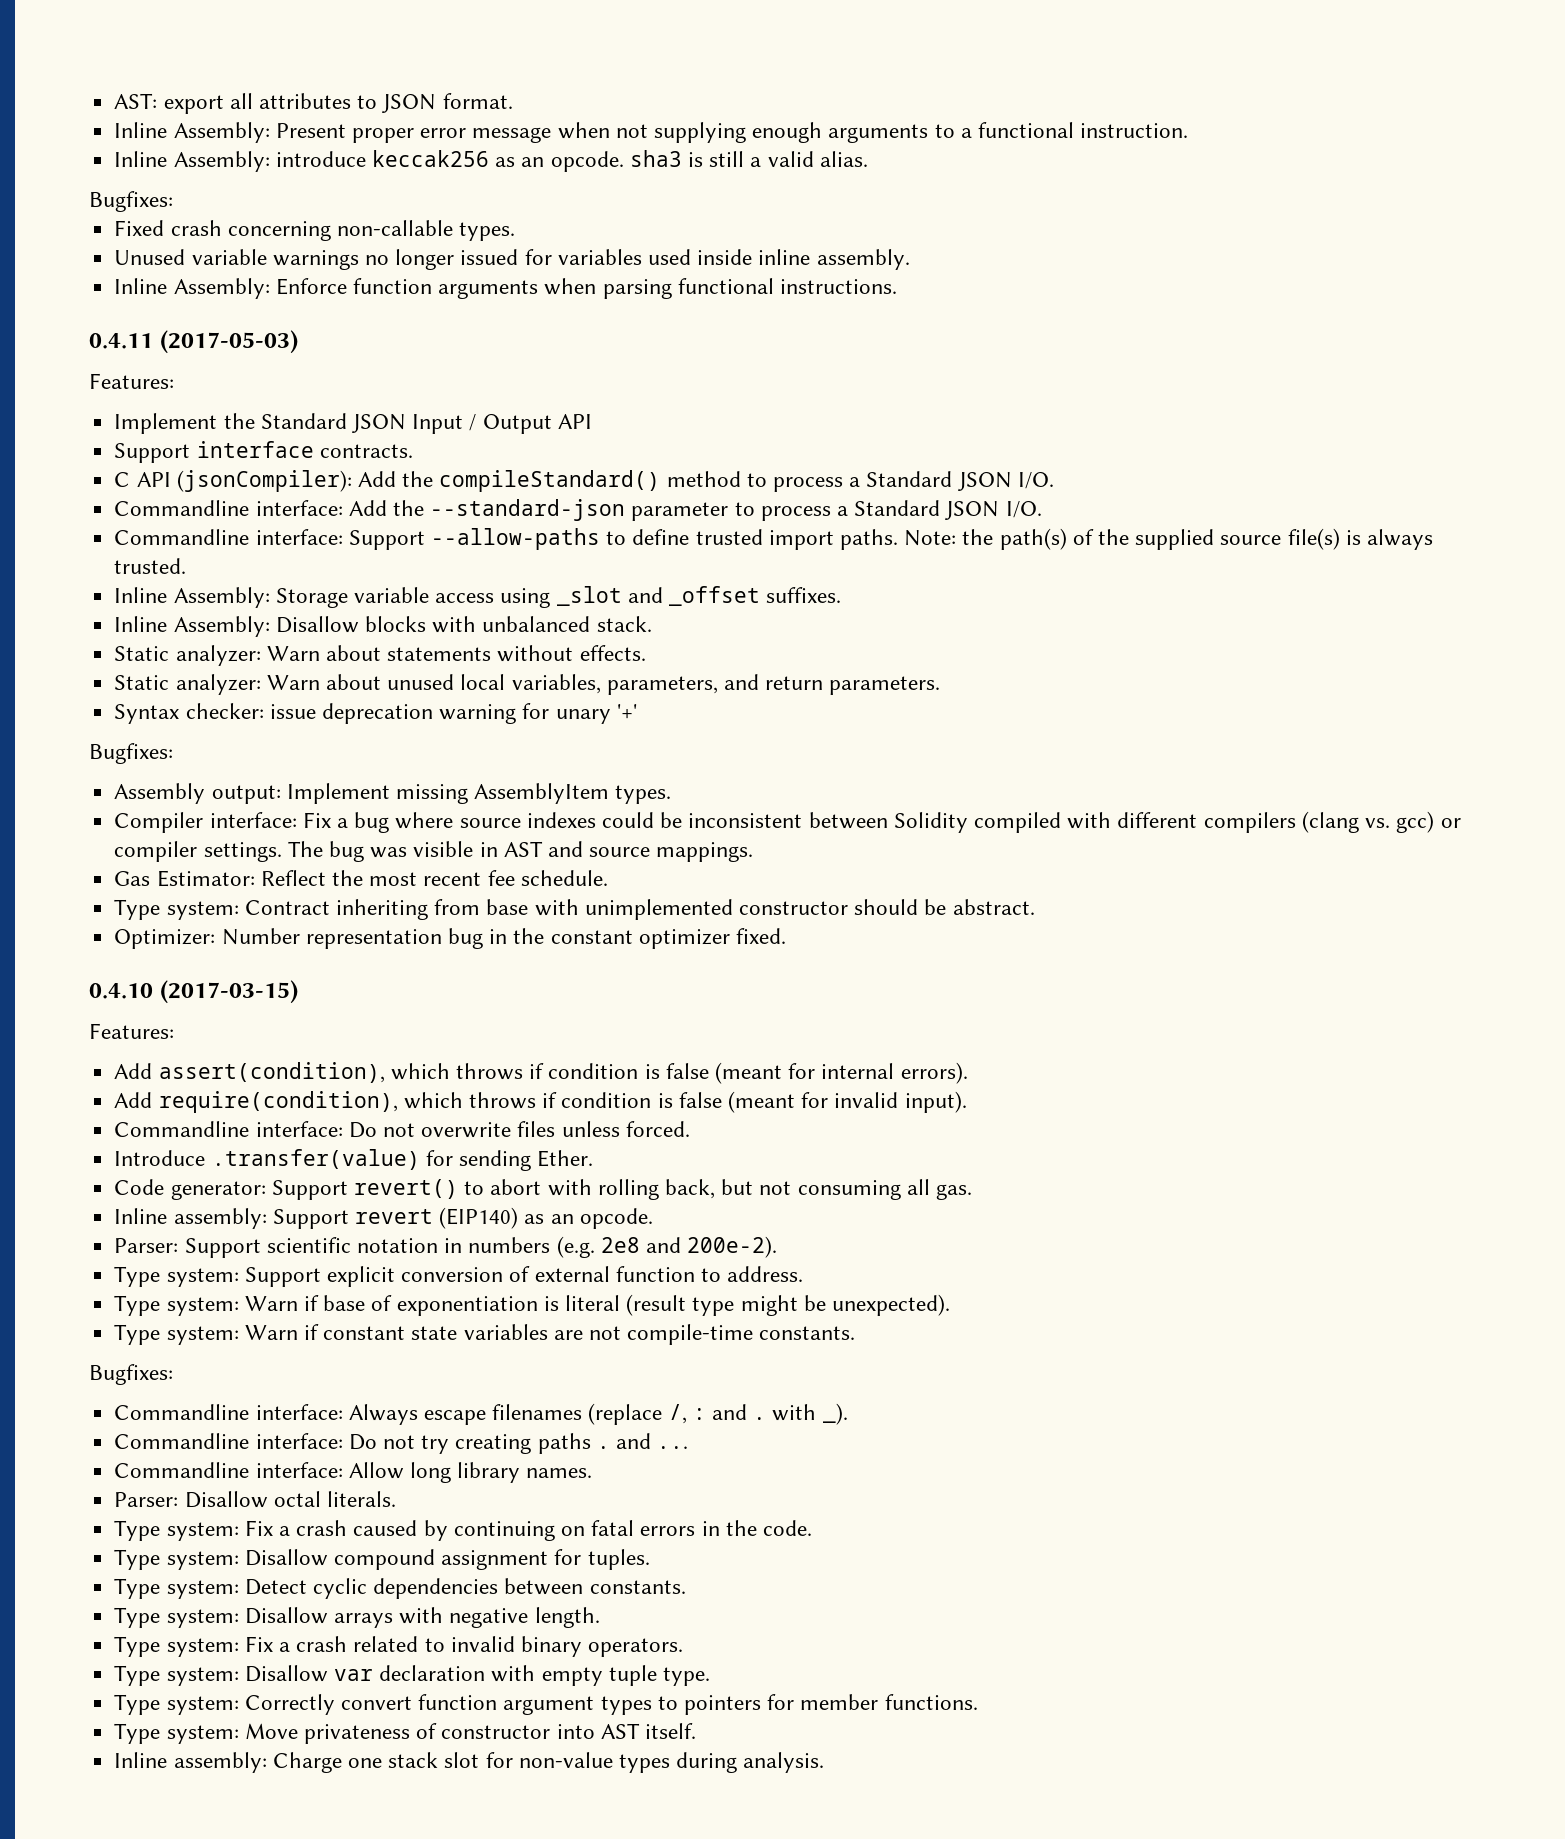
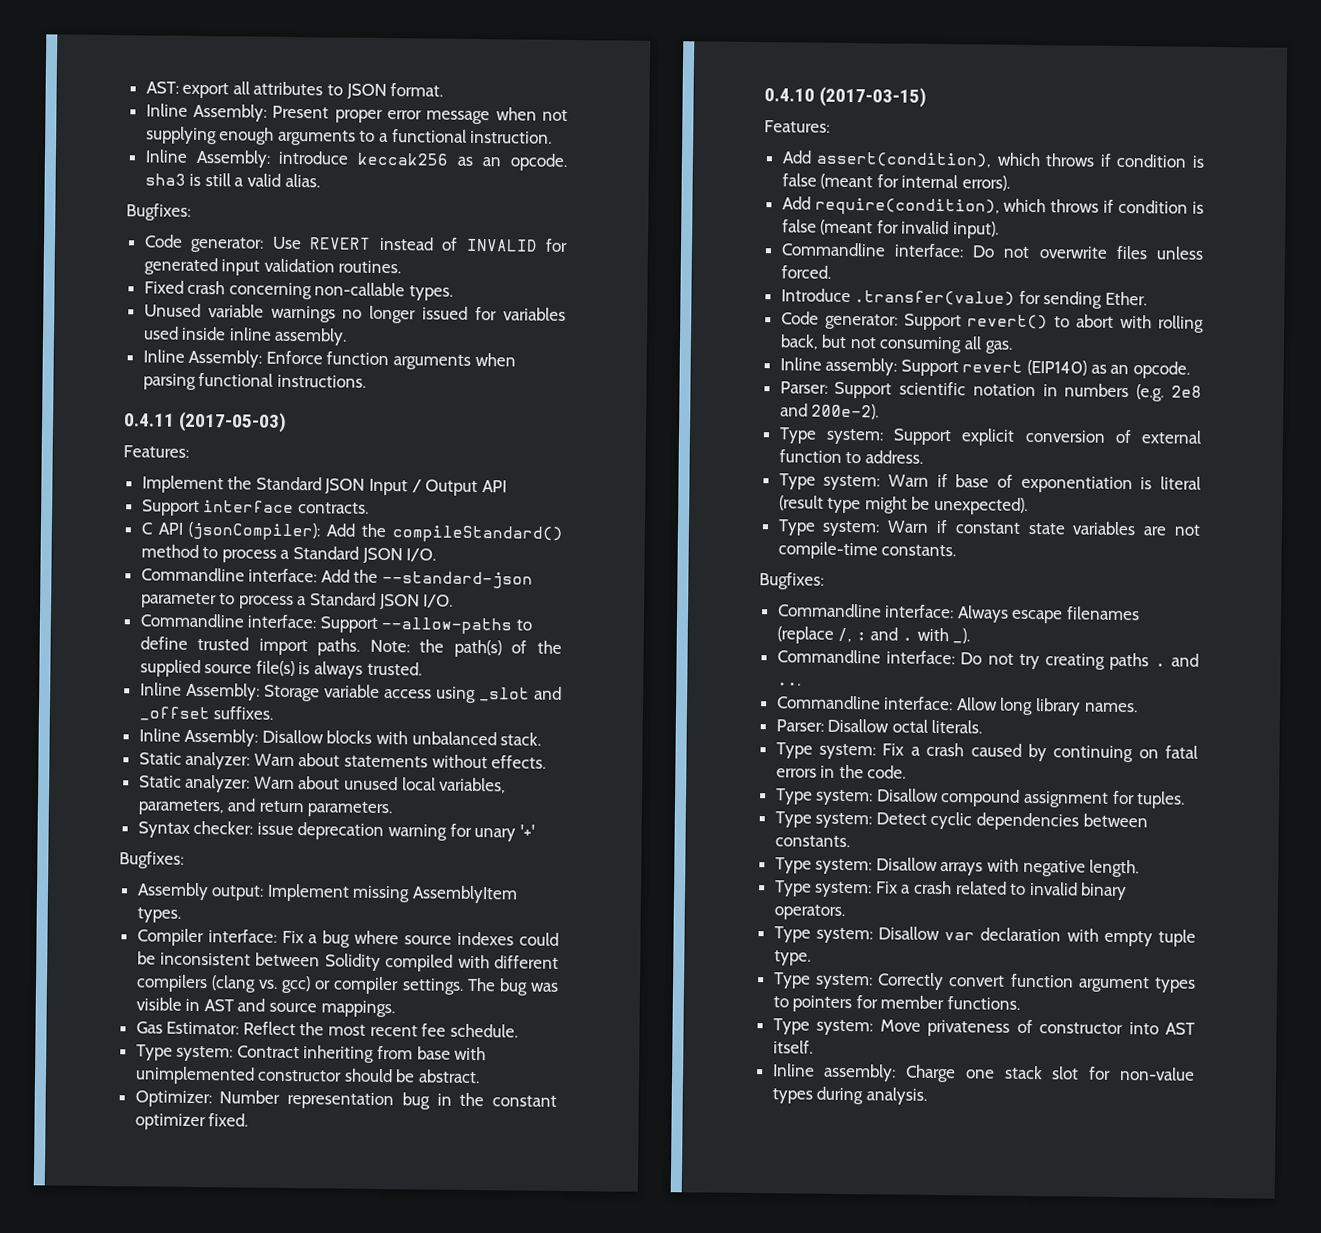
+ Code generator: Use REVERT instead of INVALID for generated input validation routines.

